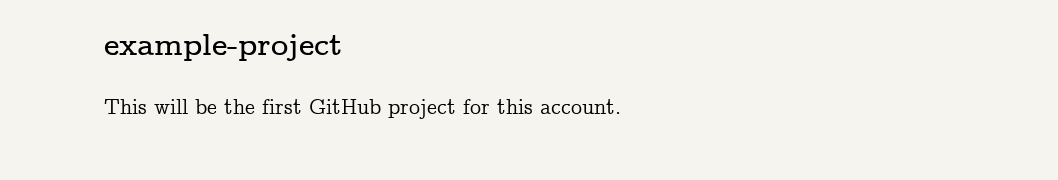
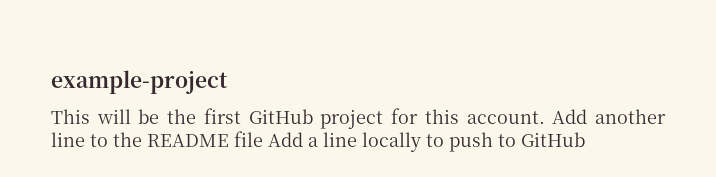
+ Add another line to the README file Add a line locally to push to GitHub

